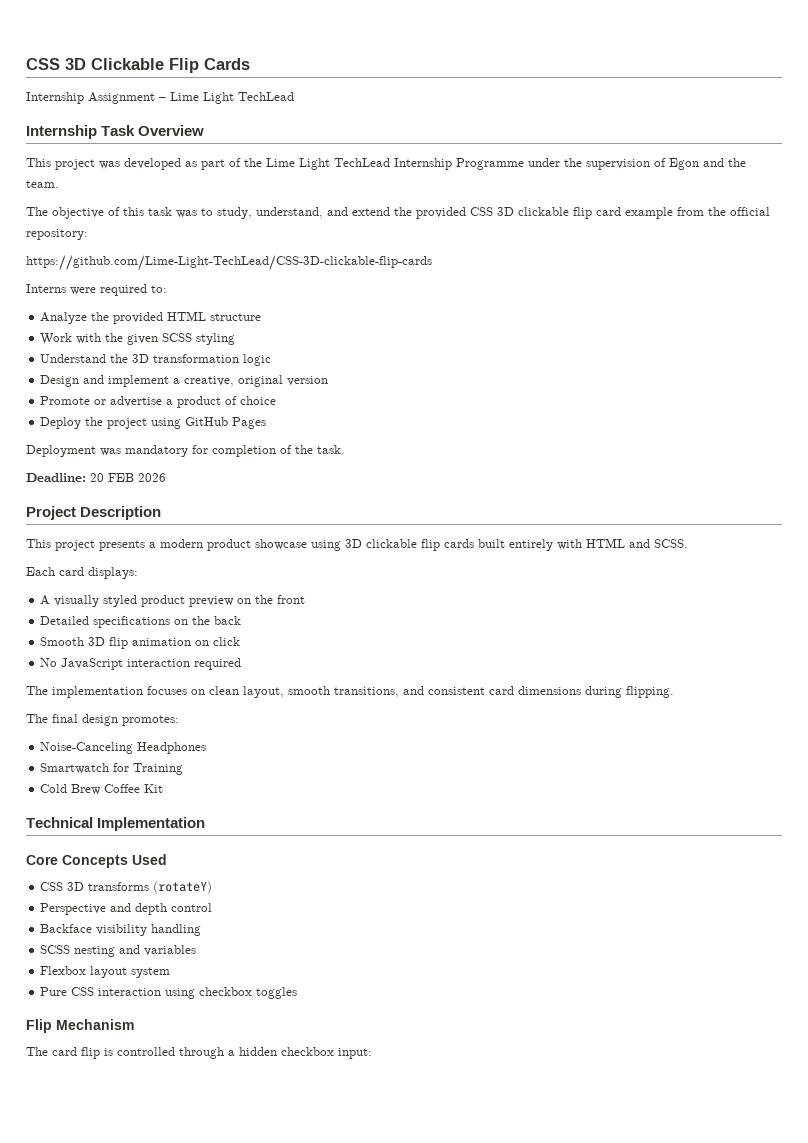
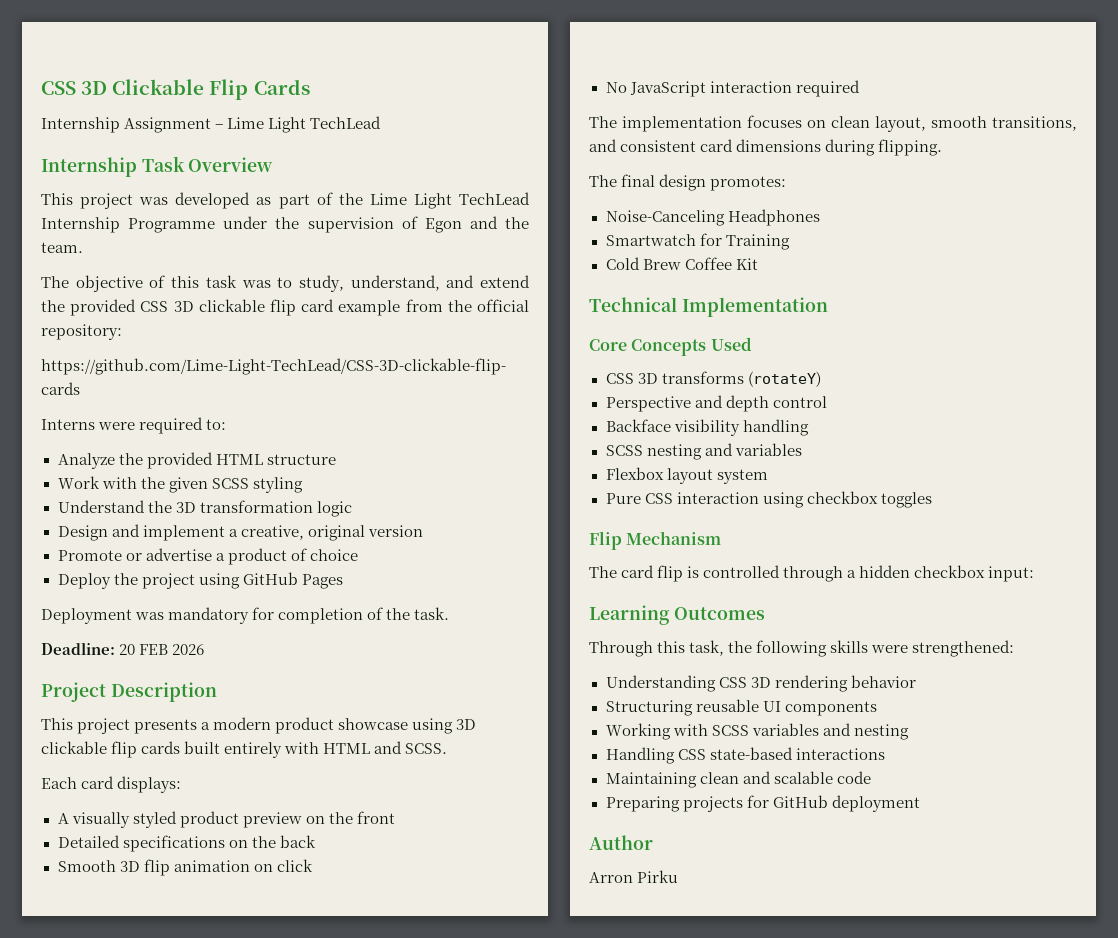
+ Learning Outcomes
+ Through this task, the following skills were strengthened:
+ Understanding CSS 3D rendering behavior
+ Structuring reusable UI components
+ Working with SCSS variables and nesting
+ Handling CSS state-based interactions
+ Maintaining clean and scalable code
+ Preparing projects for GitHub deployment
+ Author
+ Arron Pirku

